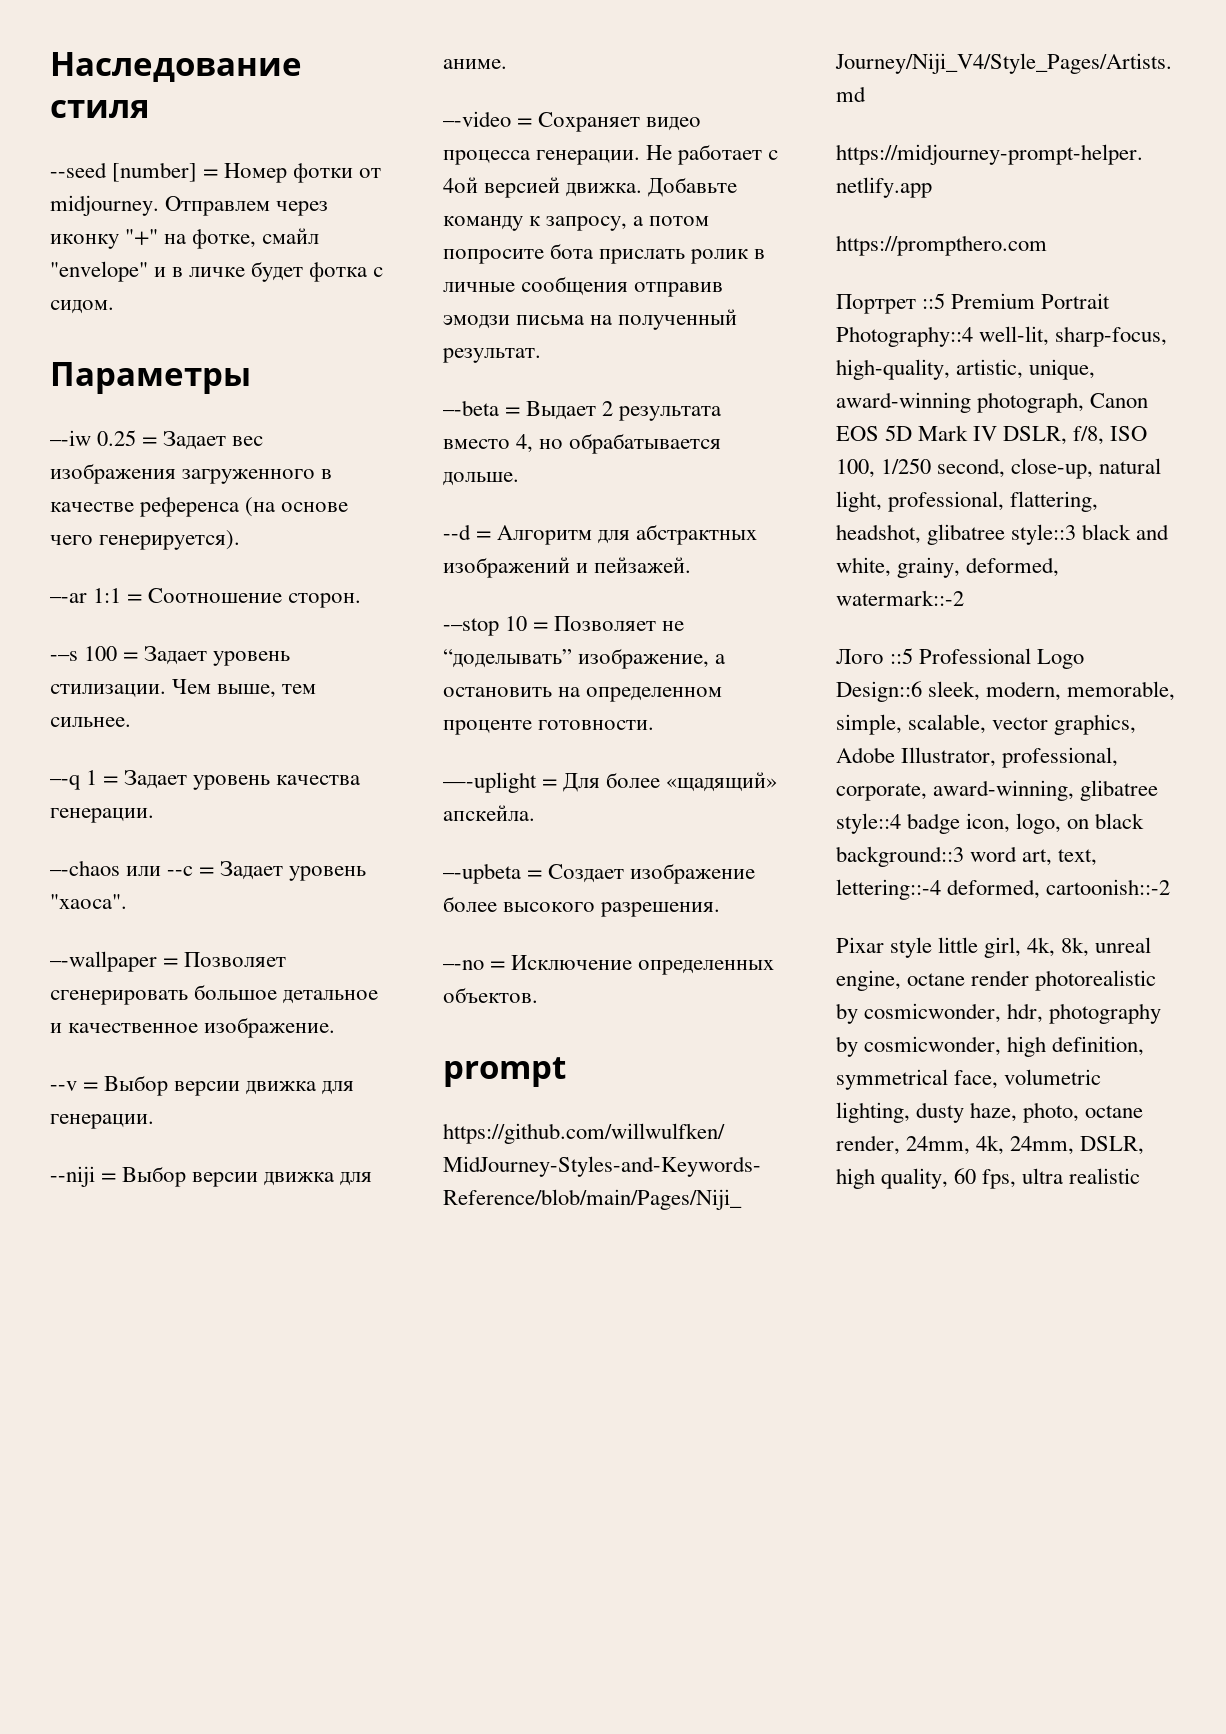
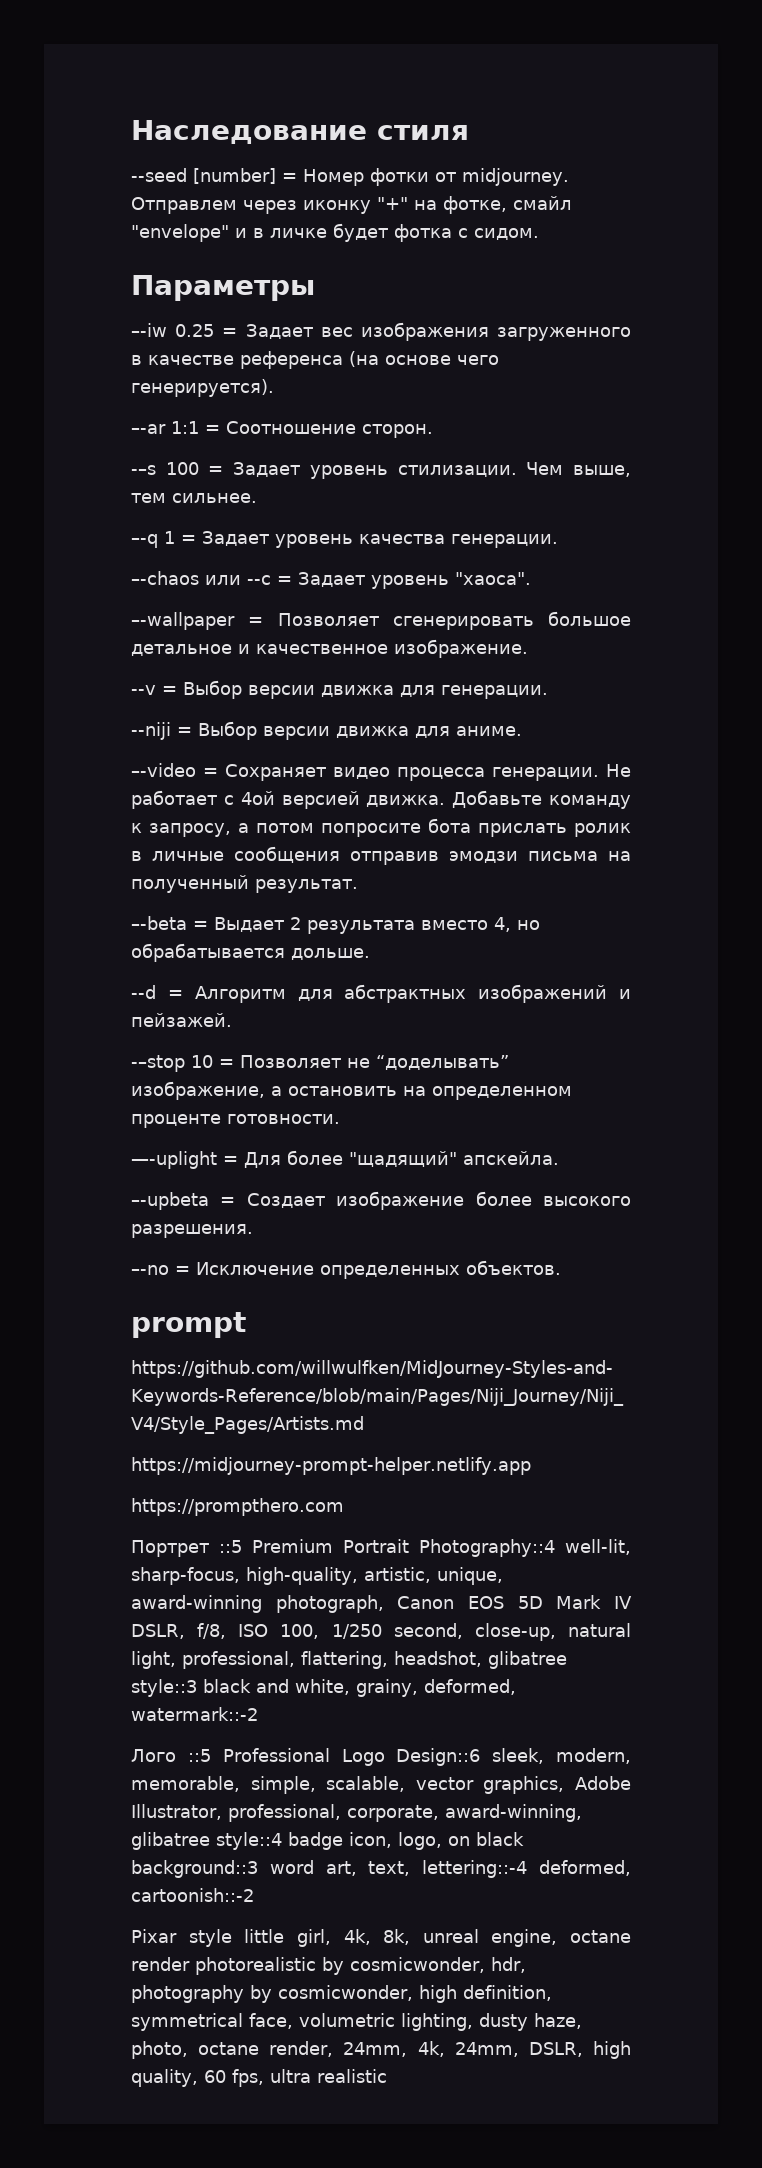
- —-uplight = Для более «щадящий» апскейла.
+ —-uplight = Для более "щадящий" апскейла.

